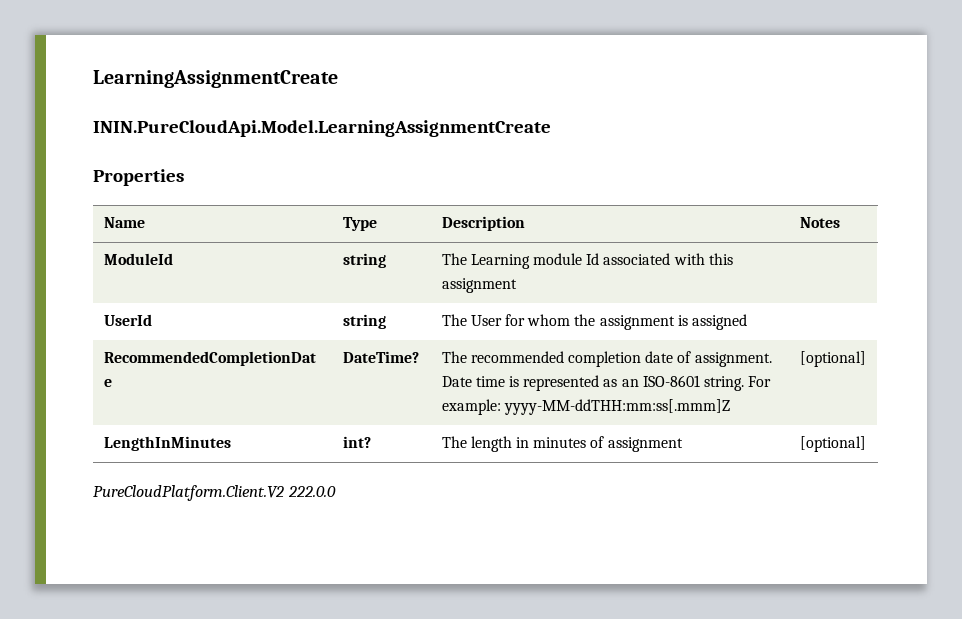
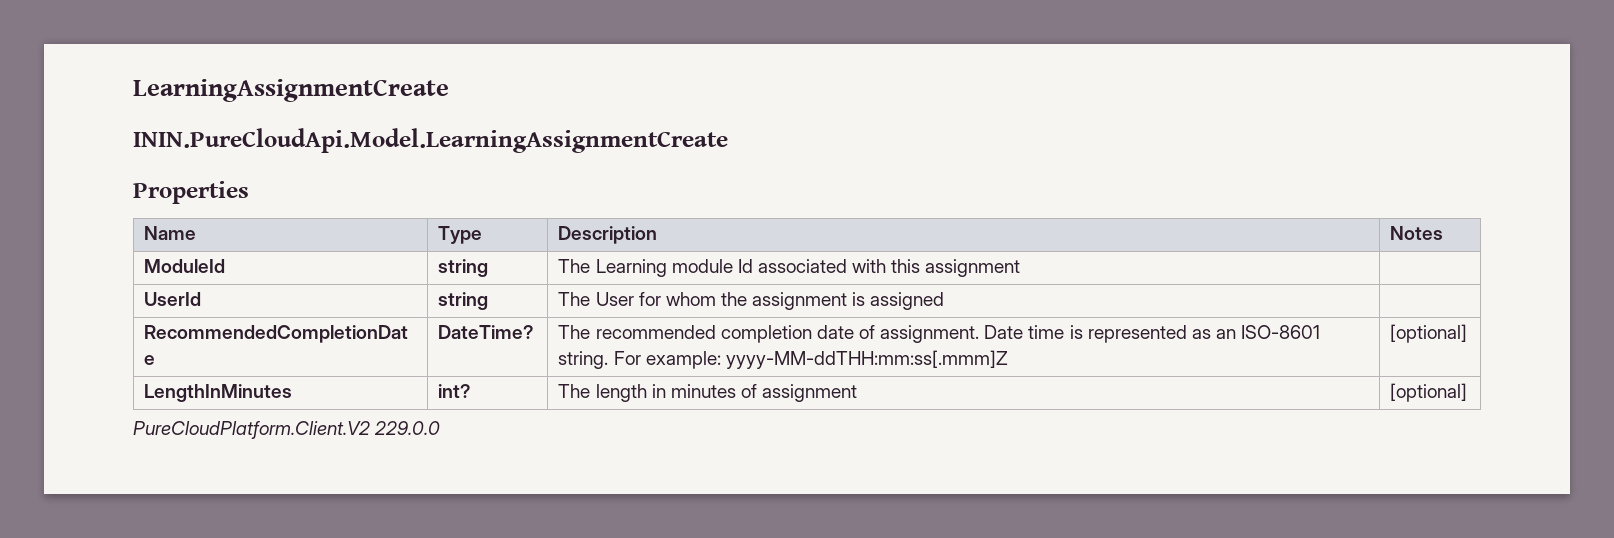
- PureCloudPlatform.Client.V2 222.0.0
+ PureCloudPlatform.Client.V2 229.0.0

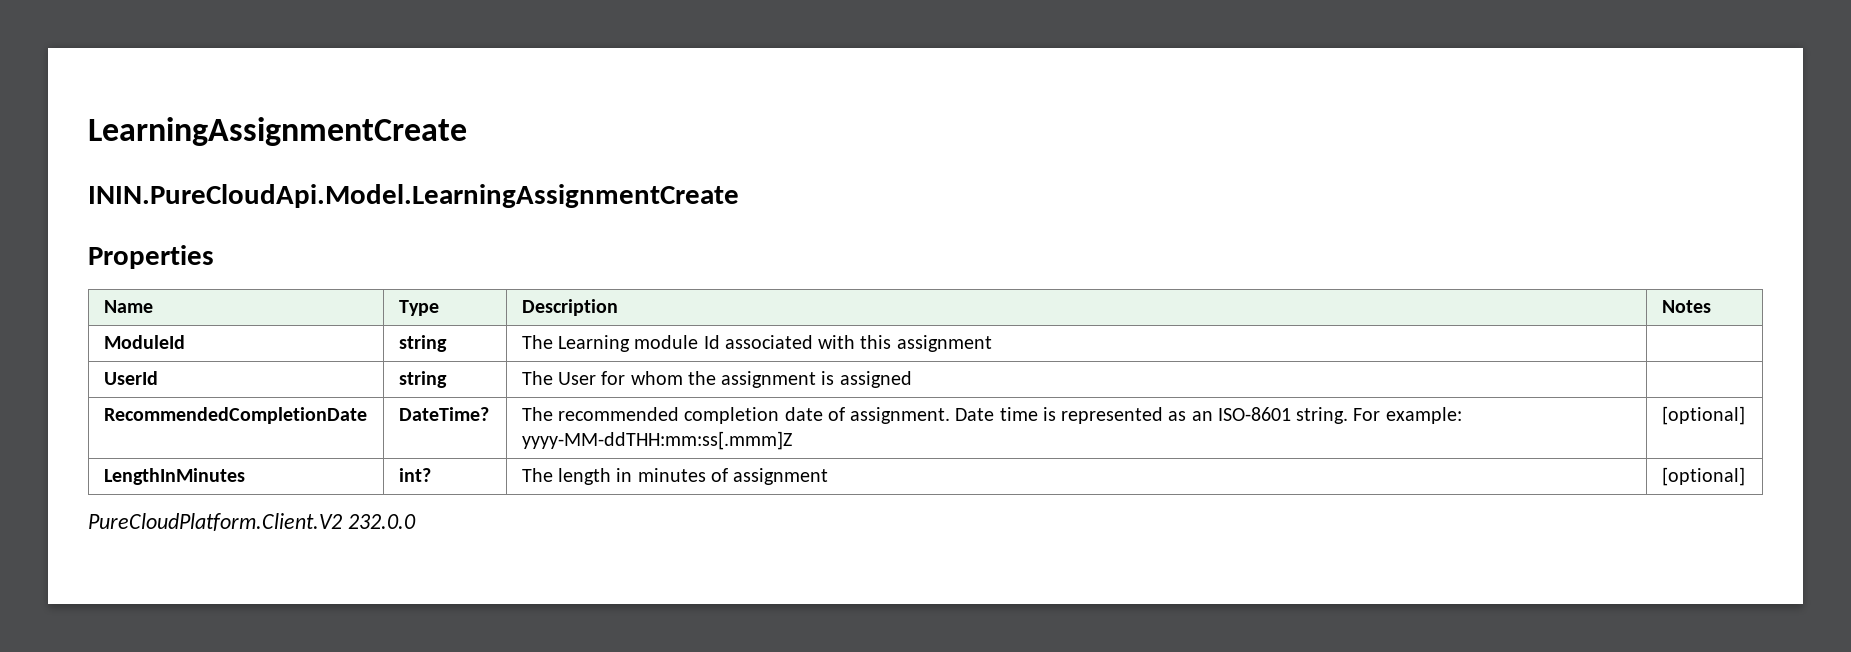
- PureCloudPlatform.Client.V2 229.0.0
+ PureCloudPlatform.Client.V2 232.0.0

